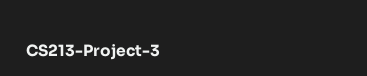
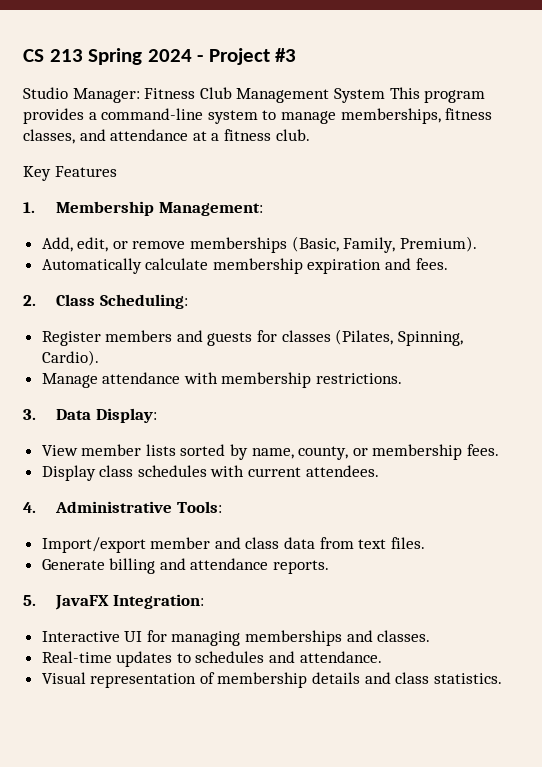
- CS213-Project-3
+ CS 213 Spring 2024 - Project #3
+ Studio Manager: Fitness Club Management System This program provides a command-line system to manage memberships, fitness classes, and attendance at a fitness club.
+ Key Features
+ 1. Membership Management:
+ Add, edit, or remove memberships (Basic, Family, Premium).
+ Automatically calculate membership expiration and fees.
+ 2. Class Scheduling:
+ Register members and guests for classes (Pilates, Spinning, Cardio).
+ Manage attendance with membership restrictions.
+ 3. Data Display:
+ View member lists sorted by name, county, or membership fees.
+ Display class schedules with current attendees.
+ 4. Administrative Tools:
+ Import/export member and class data from text files.
+ Generate billing and attendance reports.
+ 5. JavaFX Integration:
+ Interactive UI for managing memberships and classes.
+ Real-time updates to schedules and attendance.
+ Visual representation of membership details and class statistics.

